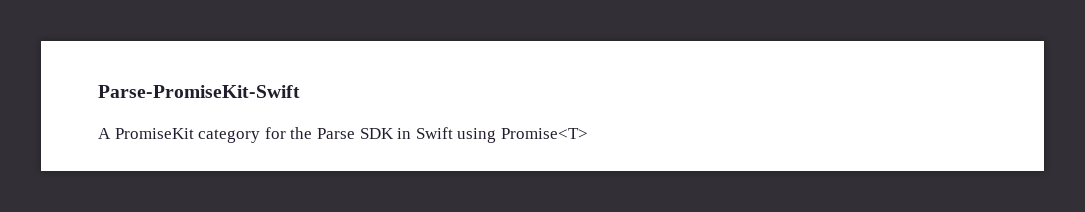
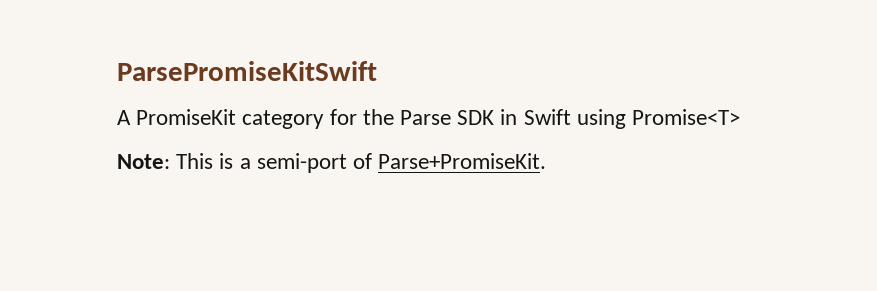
- Parse-PromiseKit-Swift
+ ParsePromiseKitSwift
+ Note: This is a semi-port of Parse+PromiseKit.

